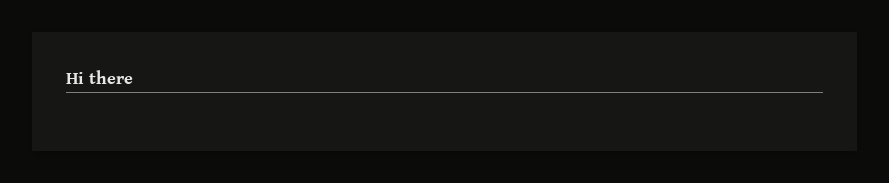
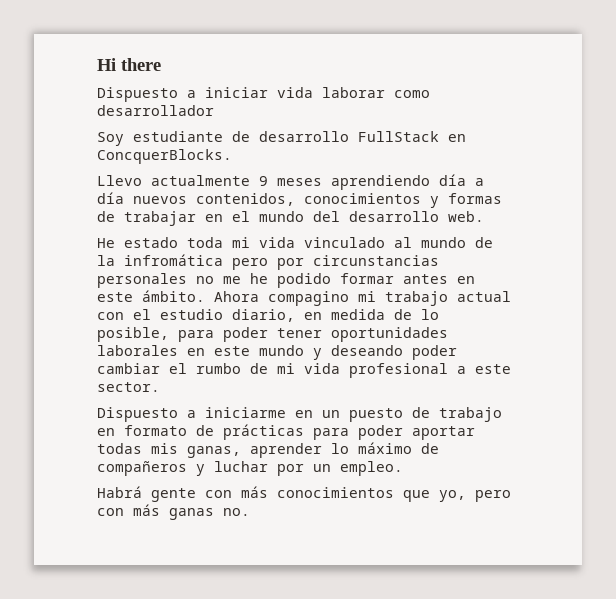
+ Dispuesto a iniciar vida laborar como desarrollador
+ Soy estudiante de desarrollo FullStack en ConcquerBlocks.
+ Llevo actualmente 9 meses aprendiendo día a día nuevos contenidos, conocimientos y formas de trabajar en el mundo del desarrollo web.
+ He estado toda mi vida vinculado al mundo de la infromática pero por circunstancias personales no me he podido formar antes en este ámbito. Ahora compagino mi trabajo actual con el estudio diario, en medida de lo posible, para poder tener oportunidades laborales en este mundo y deseando poder cambiar el rumbo de mi vida profesional a este sector.
+ Dispuesto a iniciarme en un puesto de trabajo en formato de prácticas para poder aportar todas mis ganas, aprender lo máximo de compañeros y luchar por un empleo.
+ Habrá gente con más conocimientos que yo, pero con más ganas no.

